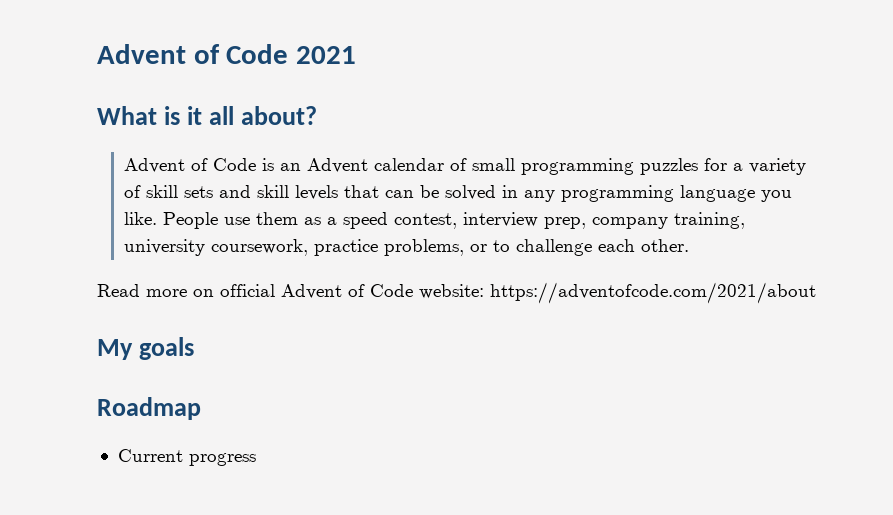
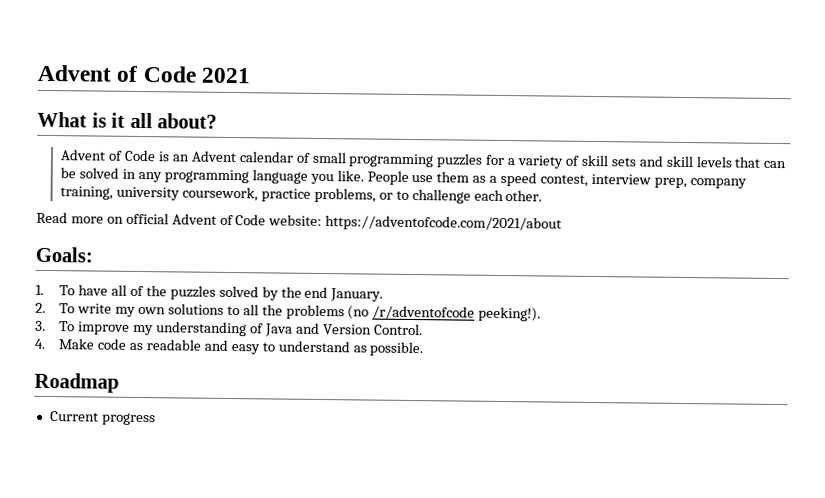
- My goals
+ Goals:
+ 1. To have all of the puzzles solved by the end January.
+ 2. To write my own solutions to all the problems (no /r/adventofcode peeking!).
+ 3. To improve my understanding of Java and Version Control.
+ 4. Make code as readable and easy to understand as possible.

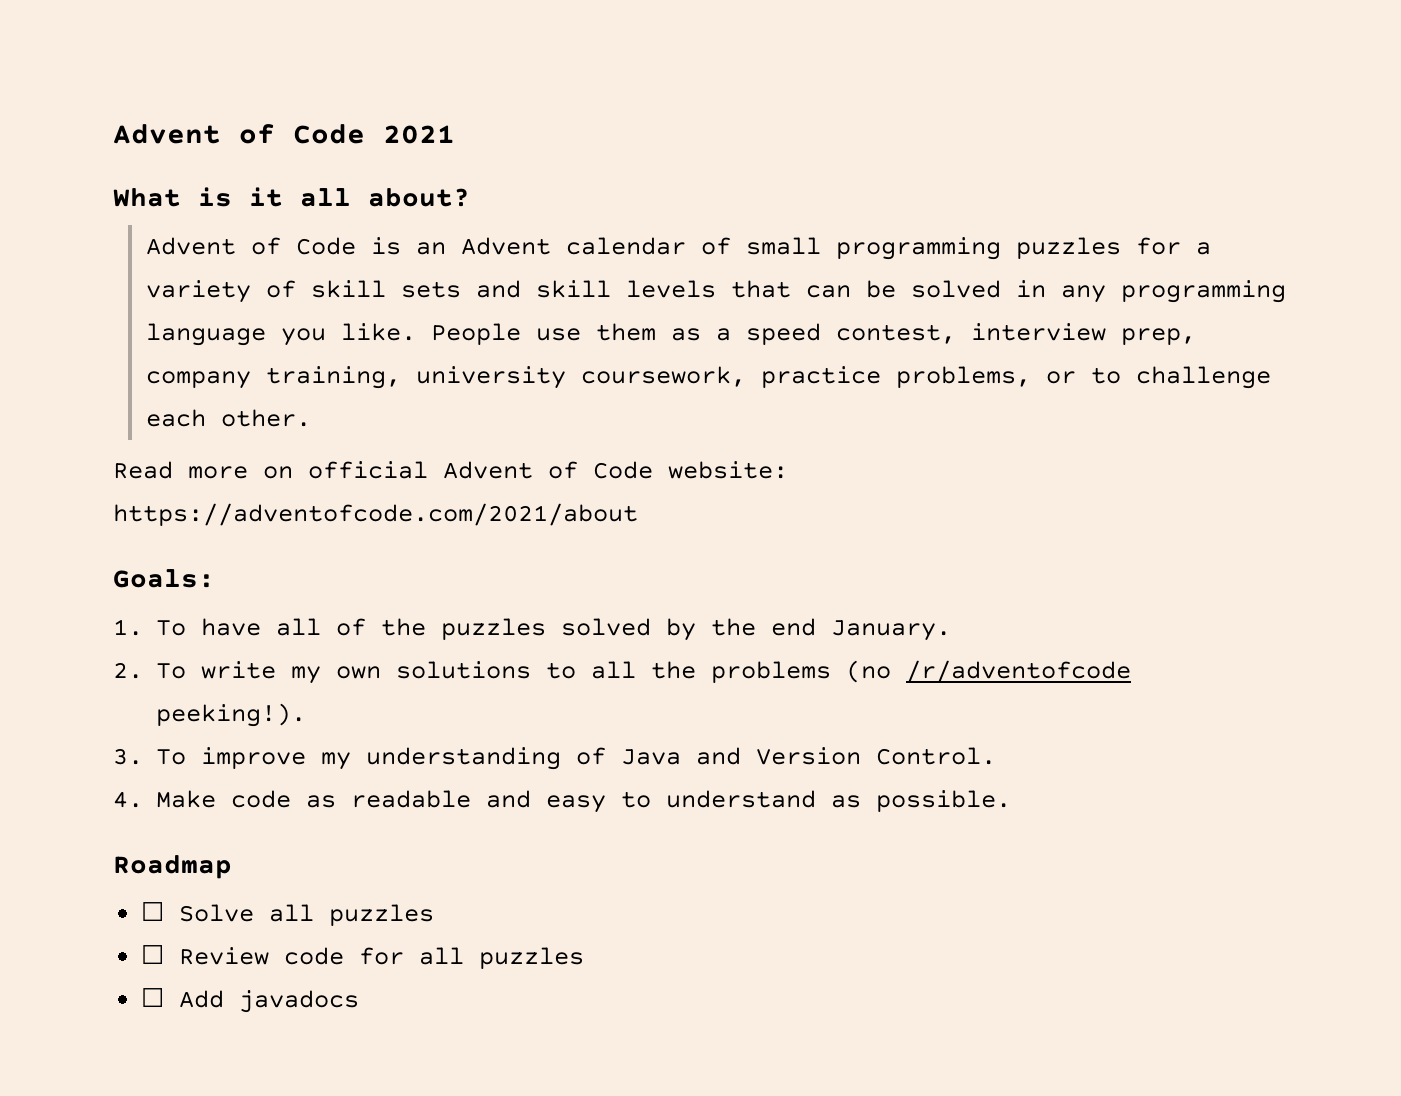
- Current progress
+ ☐ Solve all puzzles
+ ☐ Review code for all puzzles
+ ☐ Add javadocs

